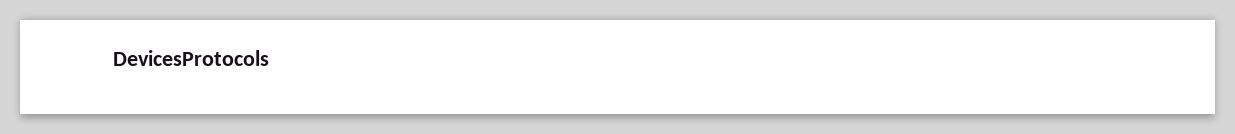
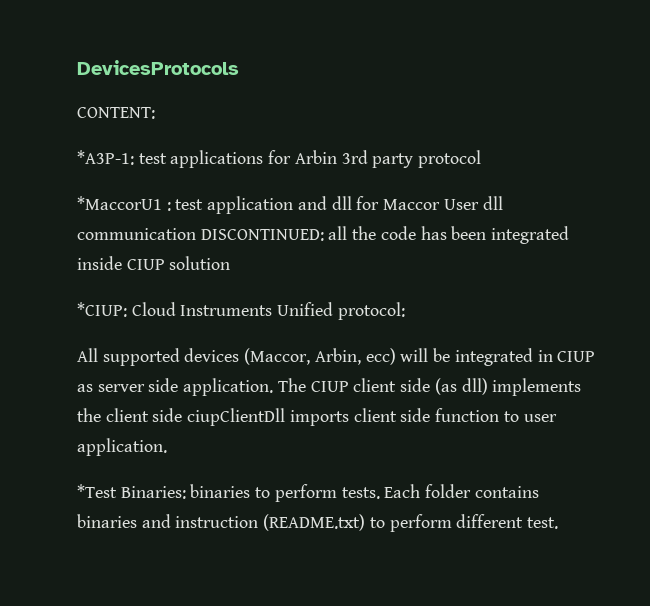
+ CONTENT:
+ *A3P-1: test applications for Arbin 3rd party protocol
+ *MaccorU1 : test application and dll for Maccor User dll communication DISCONTINUED: all the code has been integrated inside CIUP solution
+ *CIUP: Cloud Instruments Unified protocol:
+ All supported devices (Maccor, Arbin, ecc) will be integrated in CIUP as server side application. The CIUP client side (as dll) implements the client side ciupClientDll imports client side function to user application.
+ *Test Binaries: binaries to perform tests. Each folder contains binaries and instruction (README.txt) to perform different test.

